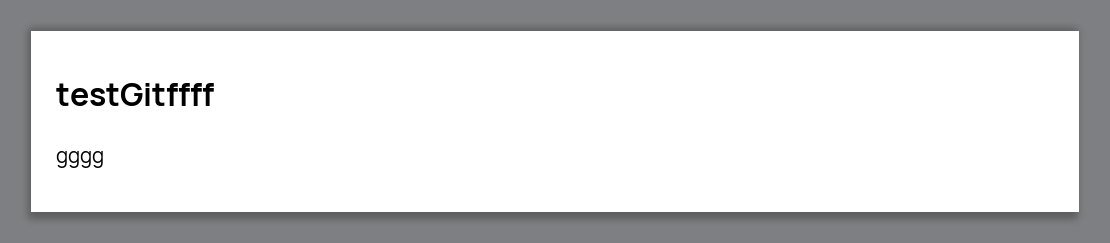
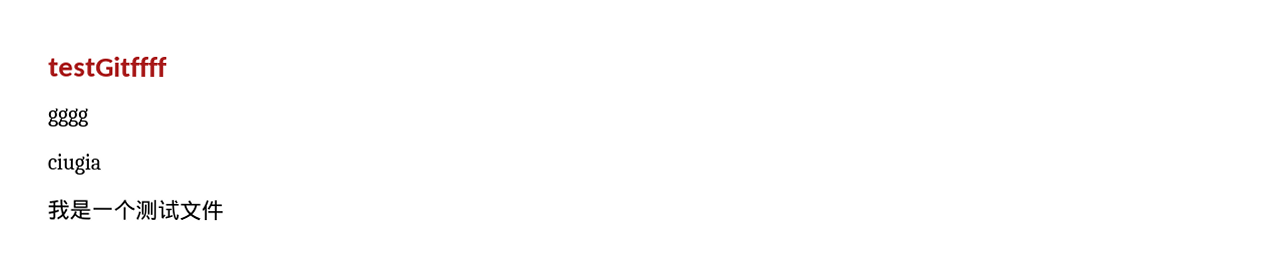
+ ciugia
+ 我是一个测试文件

